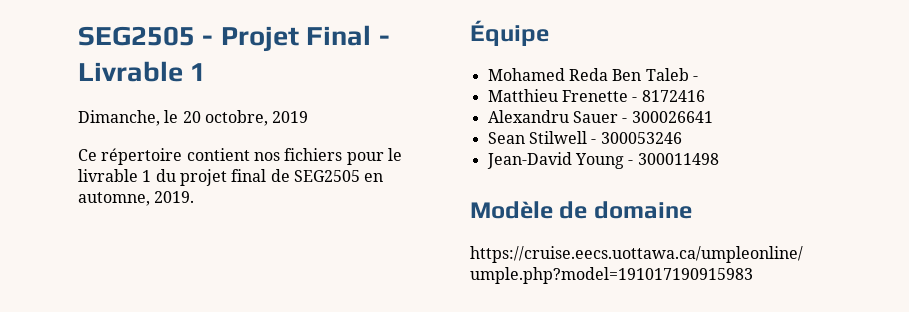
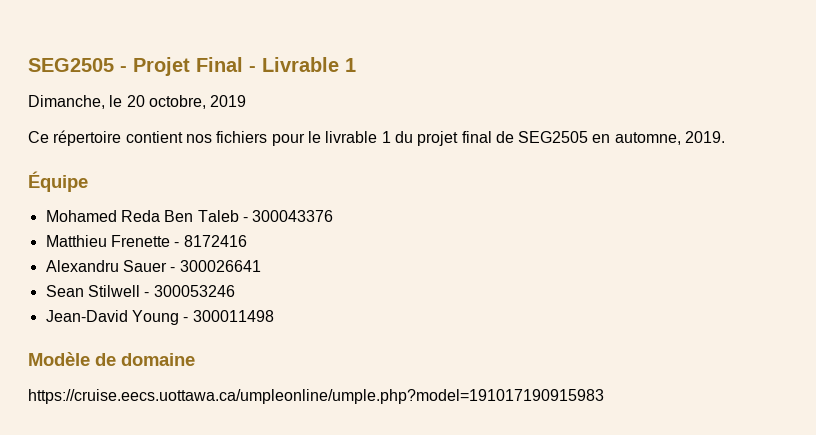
- Mohamed Reda Ben Taleb -
+ Mohamed Reda Ben Taleb - 300043376

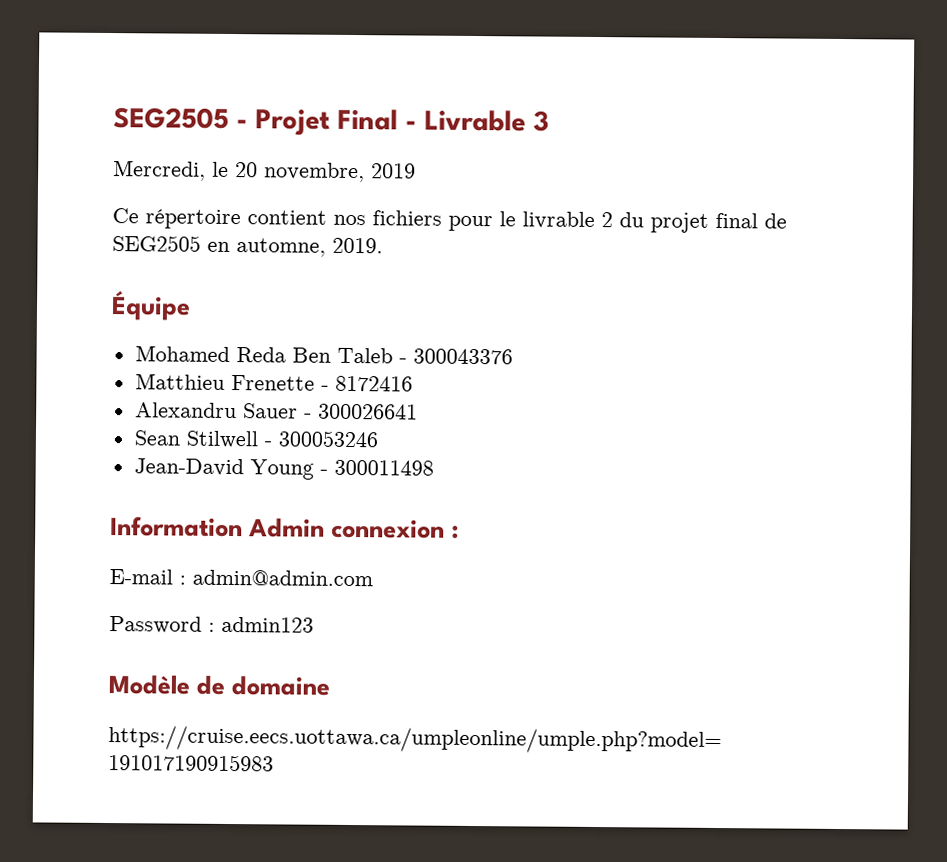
- SEG2505 - Projet Final - Livrable 1
- Dimanche, le 20 octobre, 2019
+ SEG2505 - Projet Final - Livrable 3
+ Mercredi, le 20 novembre, 2019
- Ce répertoire contient nos fichiers pour le livrable 1 du projet final de SEG2505 en automne, 2019.
+ Ce répertoire contient nos fichiers pour le livrable 2 du projet final de SEG2505 en automne, 2019.
+ Information Admin connexion :
+ E-mail : admin@admin.com
+ Password : admin123

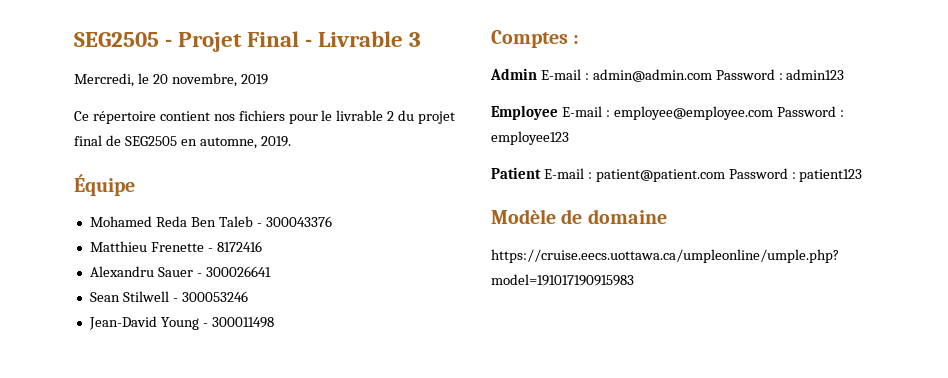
- Information Admin connexion :
+ Comptes :
- E-mail : admin@admin.com
- Password : admin123
+ Admin E-mail : admin@admin.com Password : admin123
+ Employee E-mail : employee@employee.com Password : employee123
+ Patient E-mail : patient@patient.com Password : patient123

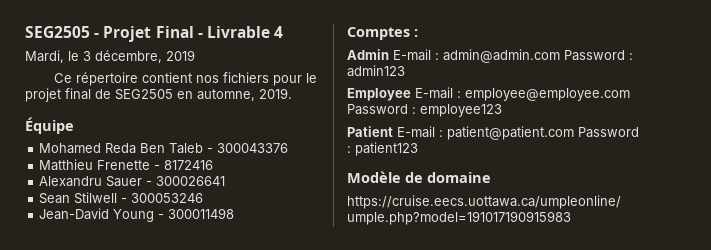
- SEG2505 - Projet Final - Livrable 3
- Mercredi, le 20 novembre, 2019
+ SEG2505 - Projet Final - Livrable 4
+ Mardi, le 3 décembre, 2019
- Ce répertoire contient nos fichiers pour le livrable 2 du projet final de SEG2505 en automne, 2019.
+ Ce répertoire contient nos fichiers pour le projet final de SEG2505 en automne, 2019.

